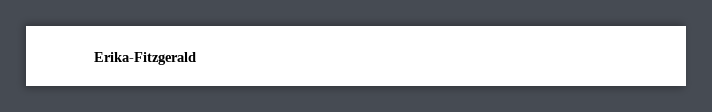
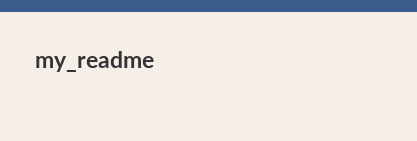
- Erika-Fitzgerald
+ my_readme

